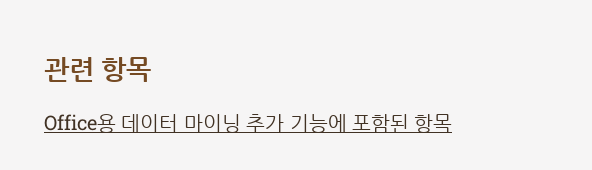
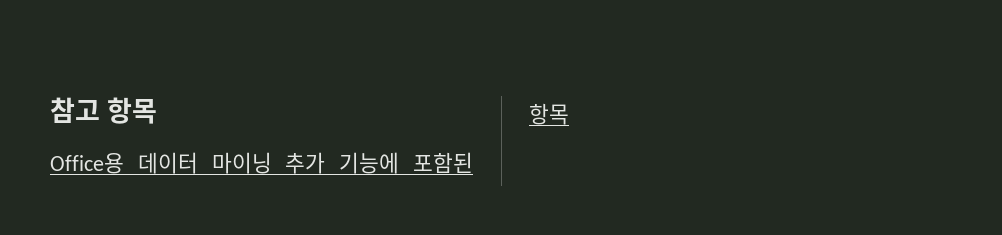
- 관련 항목
+ 참고 항목

